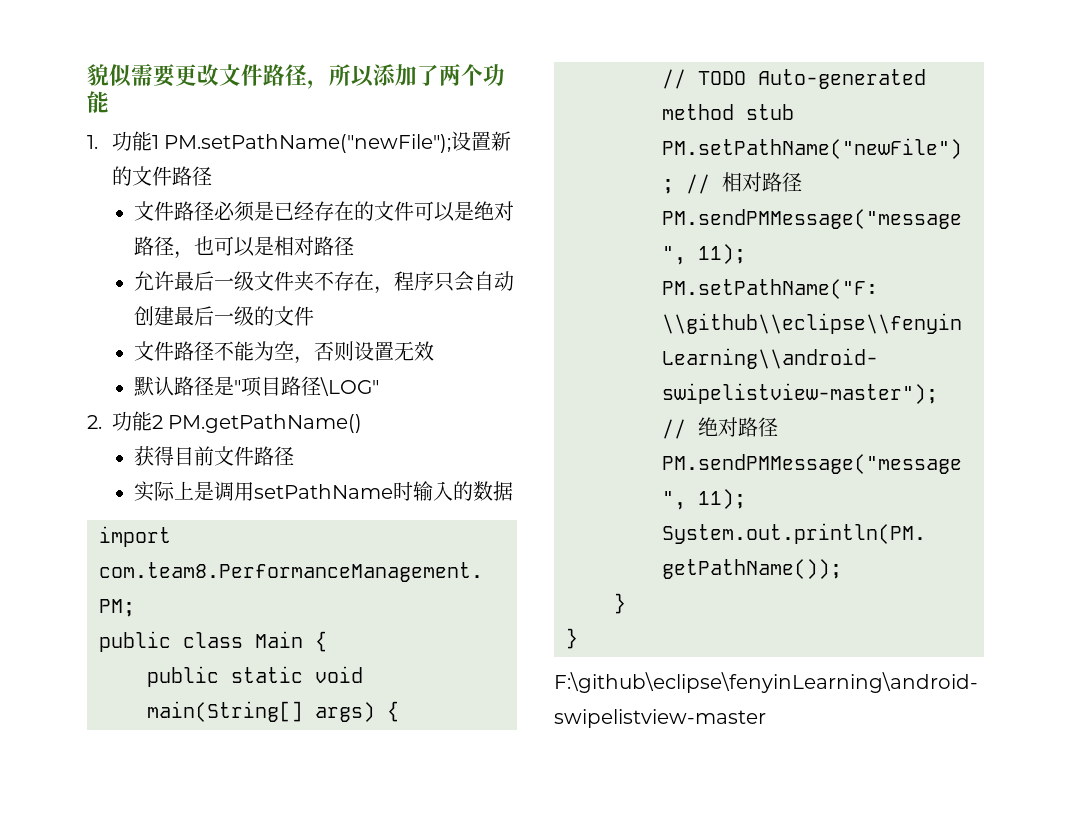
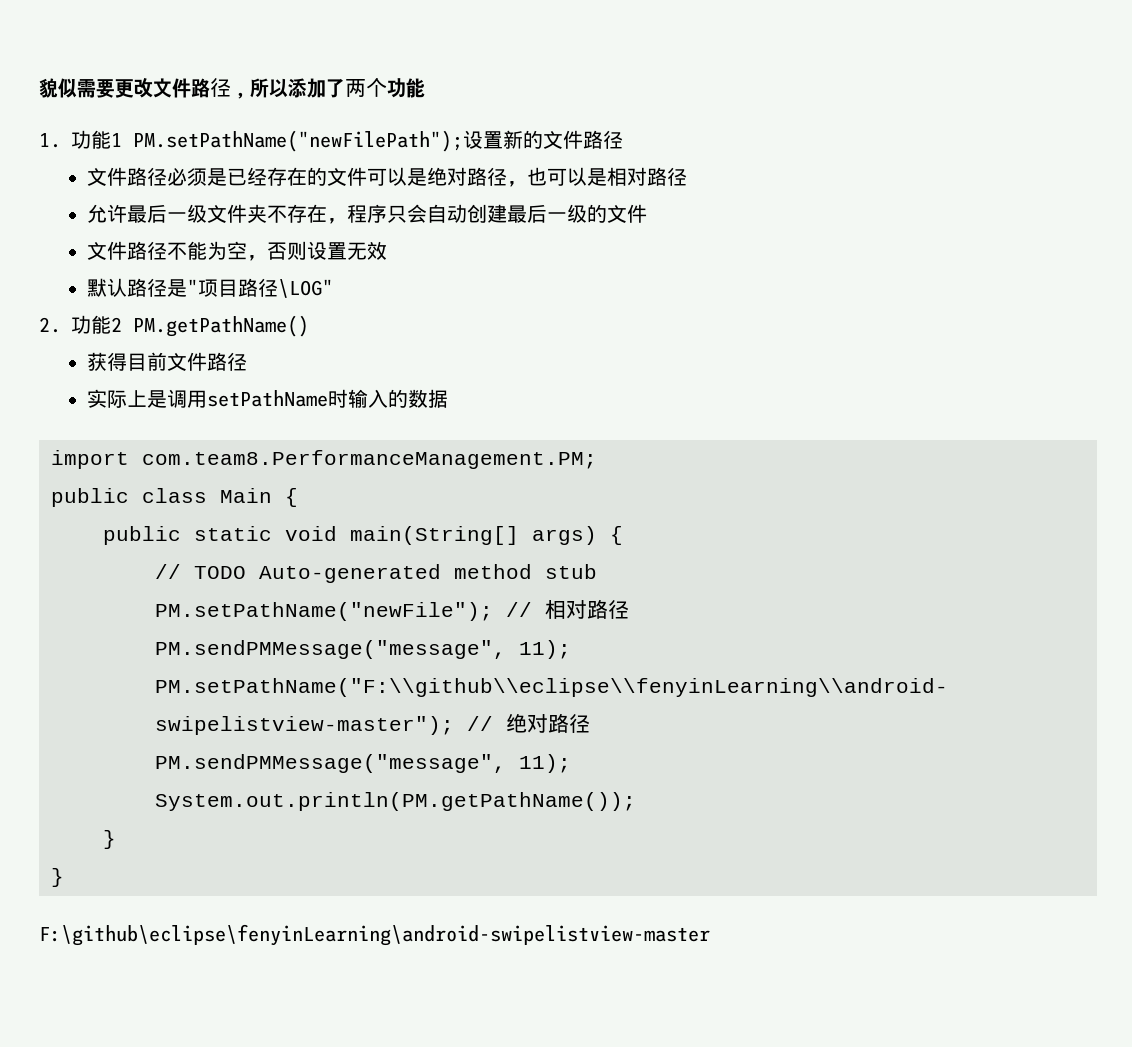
- 1.功能1 PM.setPathName("newFile");设置新的文件路径
+ 1.功能1 PM.setPathName("newFilePath");设置新的文件路径

